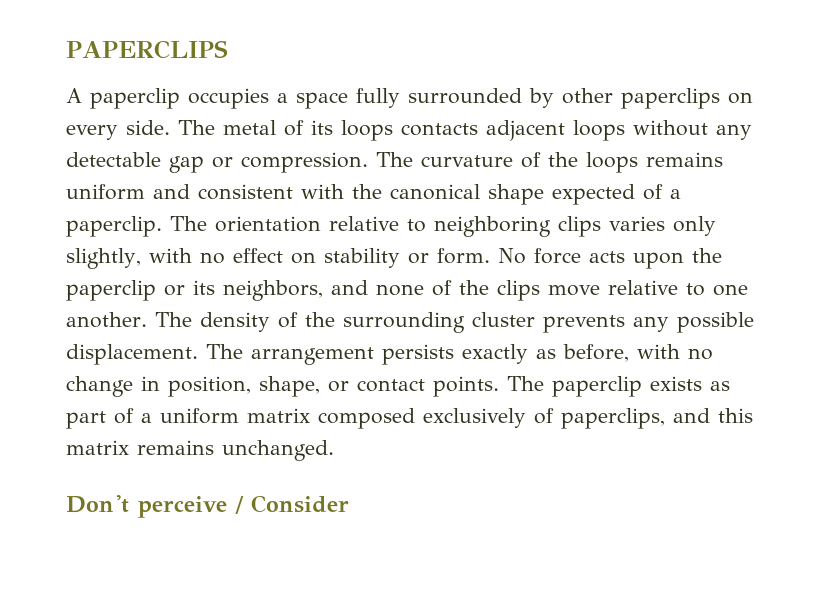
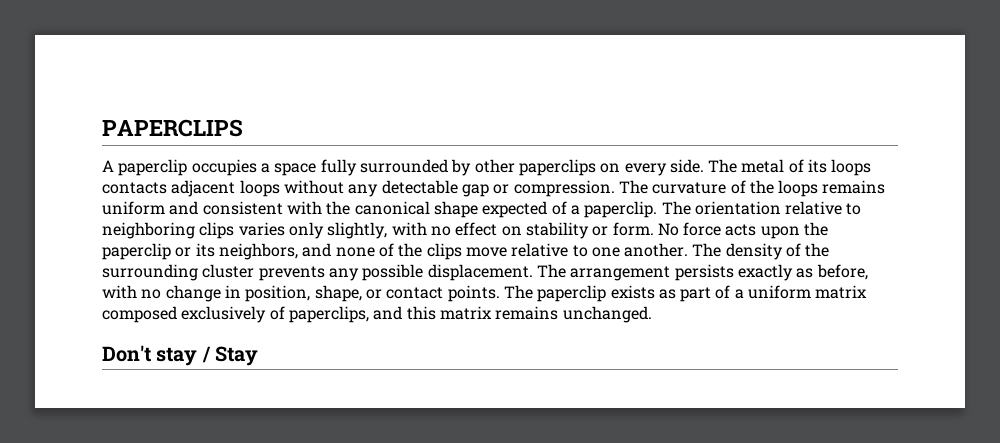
- Don't perceive / Consider
+ Don't stay / Stay

